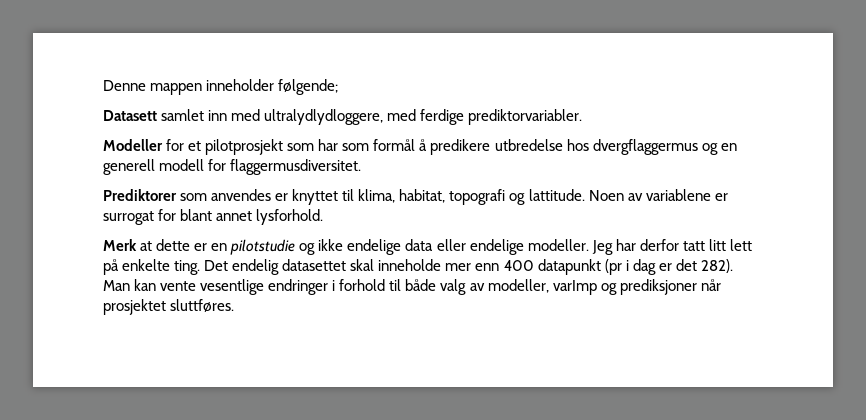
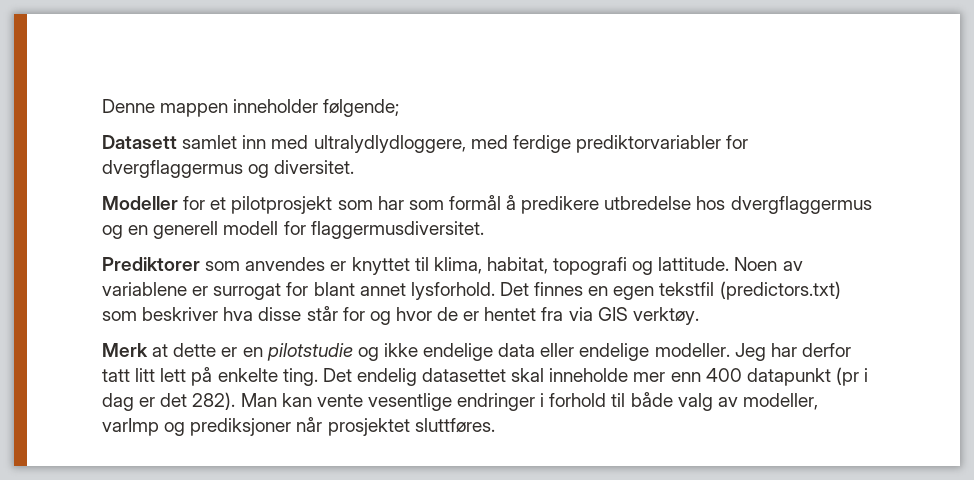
- Datasett samlet inn med ultralydlydloggere, med ferdige prediktorvariabler.
+ Datasett samlet inn med ultralydlydloggere, med ferdige prediktorvariabler for dvergflaggermus og diversitet.
+ Det finnes en egen tekstfil (predictors.txt) som beskriver hva disse står for og hvor de er hentet fra via GIS verktøy.

